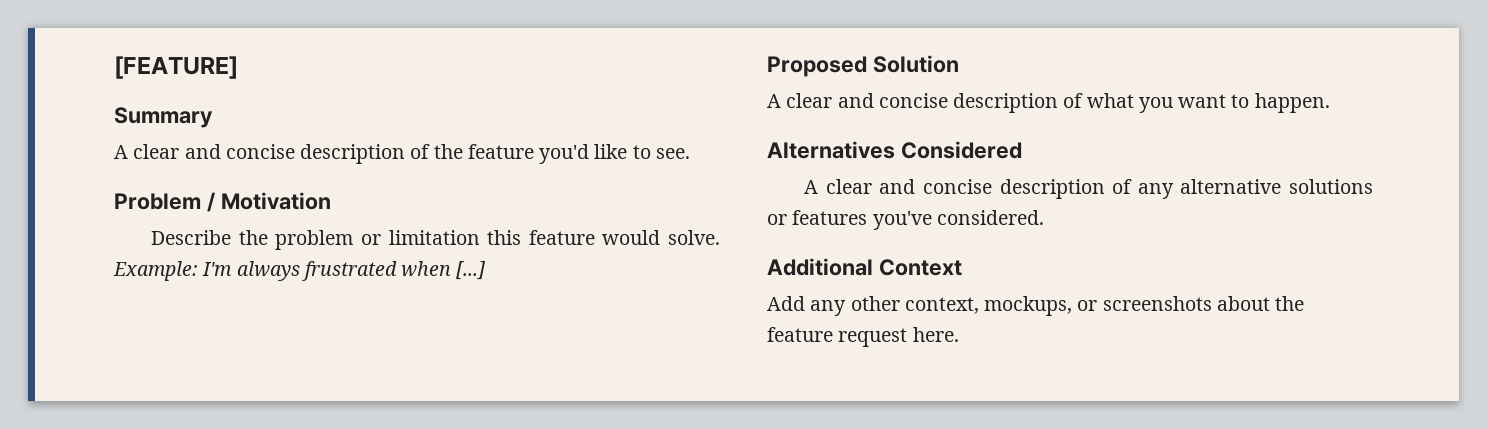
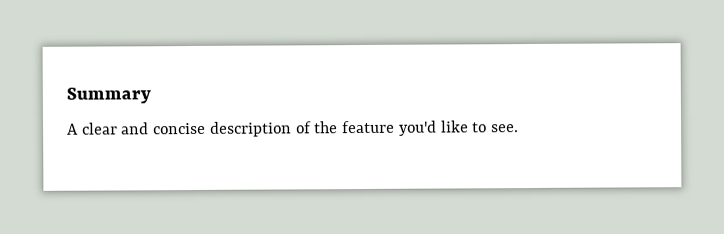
- [FEATURE]
- Problem / Motivation
- Describe the problem or limitation this feature would solve. Example: I'm always frustrated when [...]
- Proposed Solution
- A clear and concise description of what you want to happen.
- Alternatives Considered
- A clear and concise description of any alternative solutions or features you've considered.
- Additional Context
- Add any other context, mockups, or screenshots about the feature request here.

